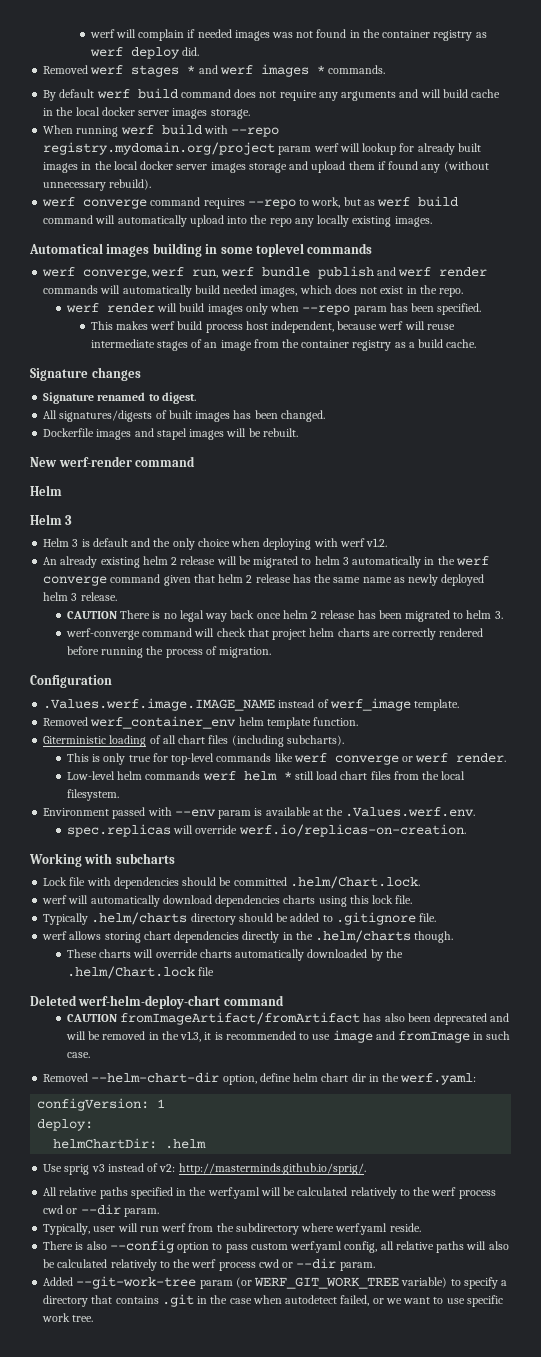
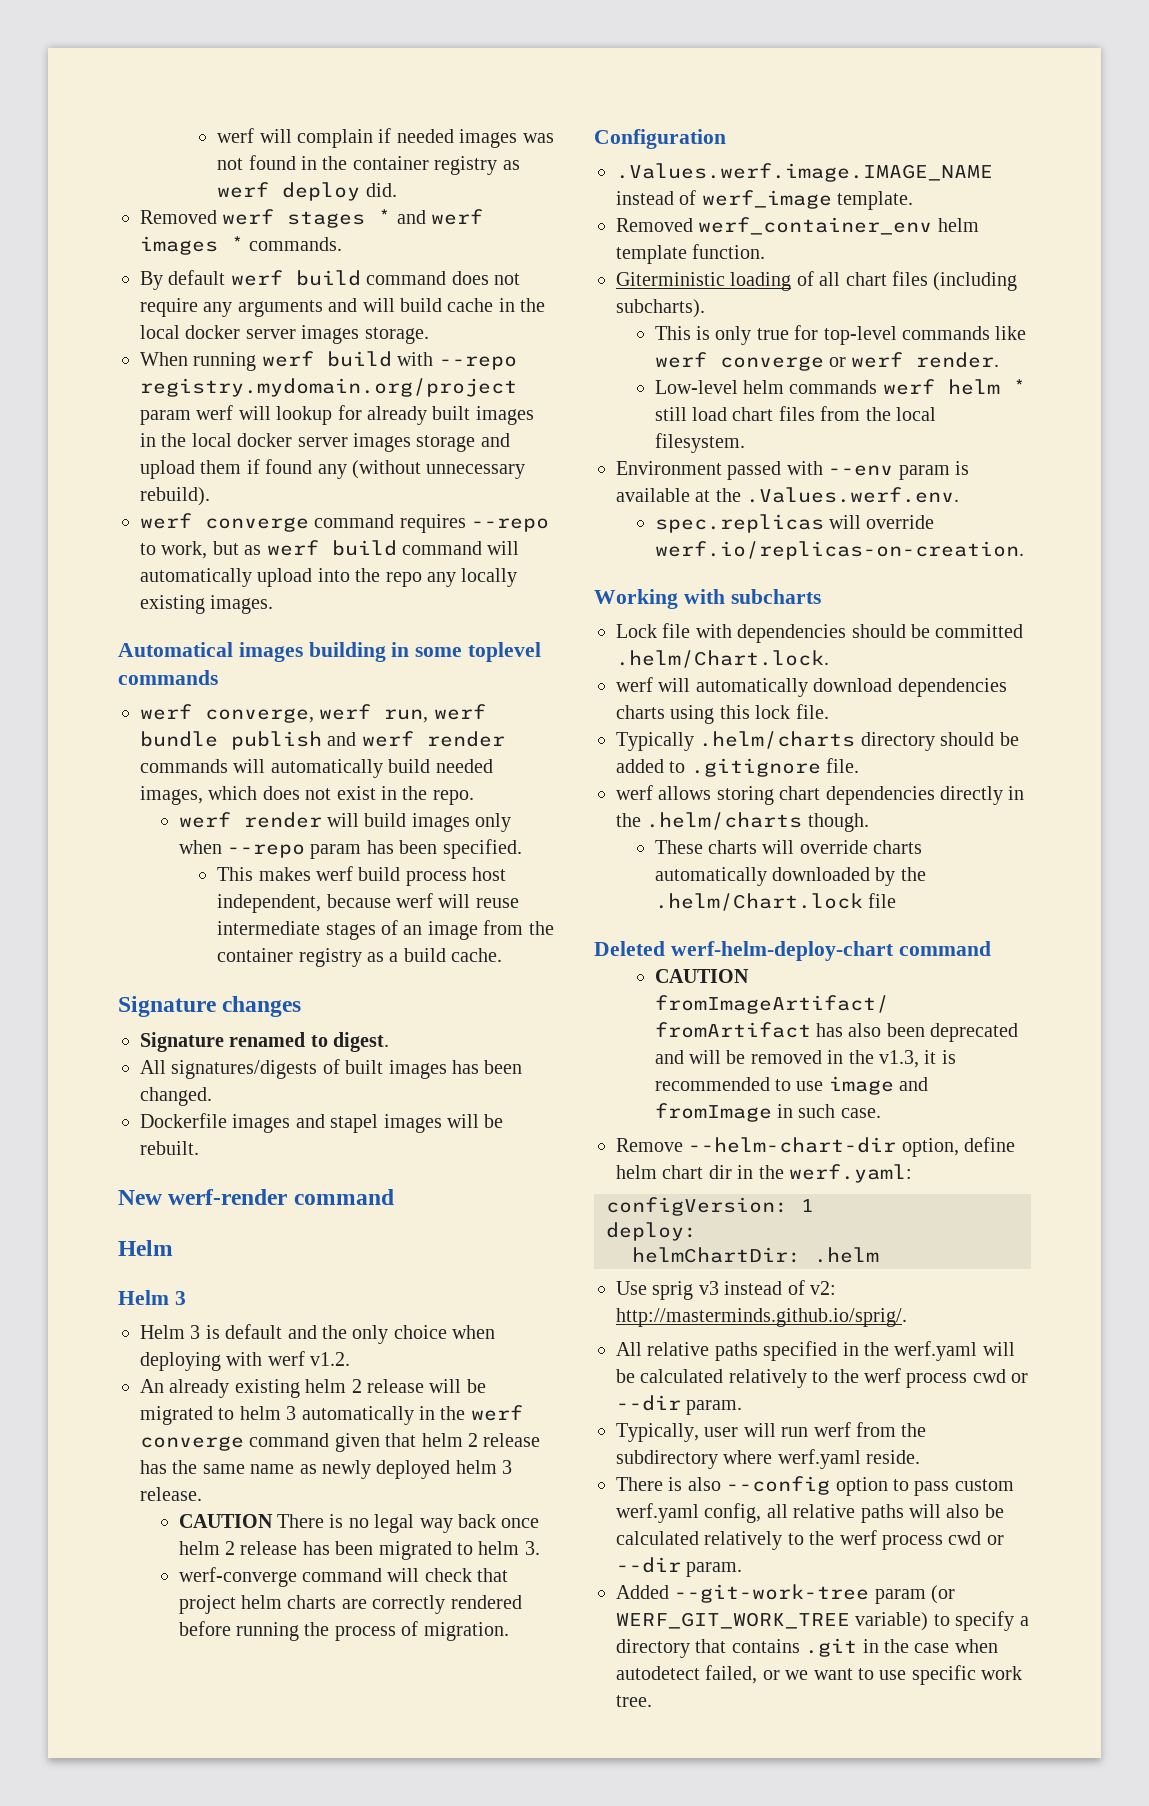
- Removed --helm-chart-dir option, define helm chart dir in the werf.yaml:
+ Remove --helm-chart-dir option, define helm chart dir in the werf.yaml:

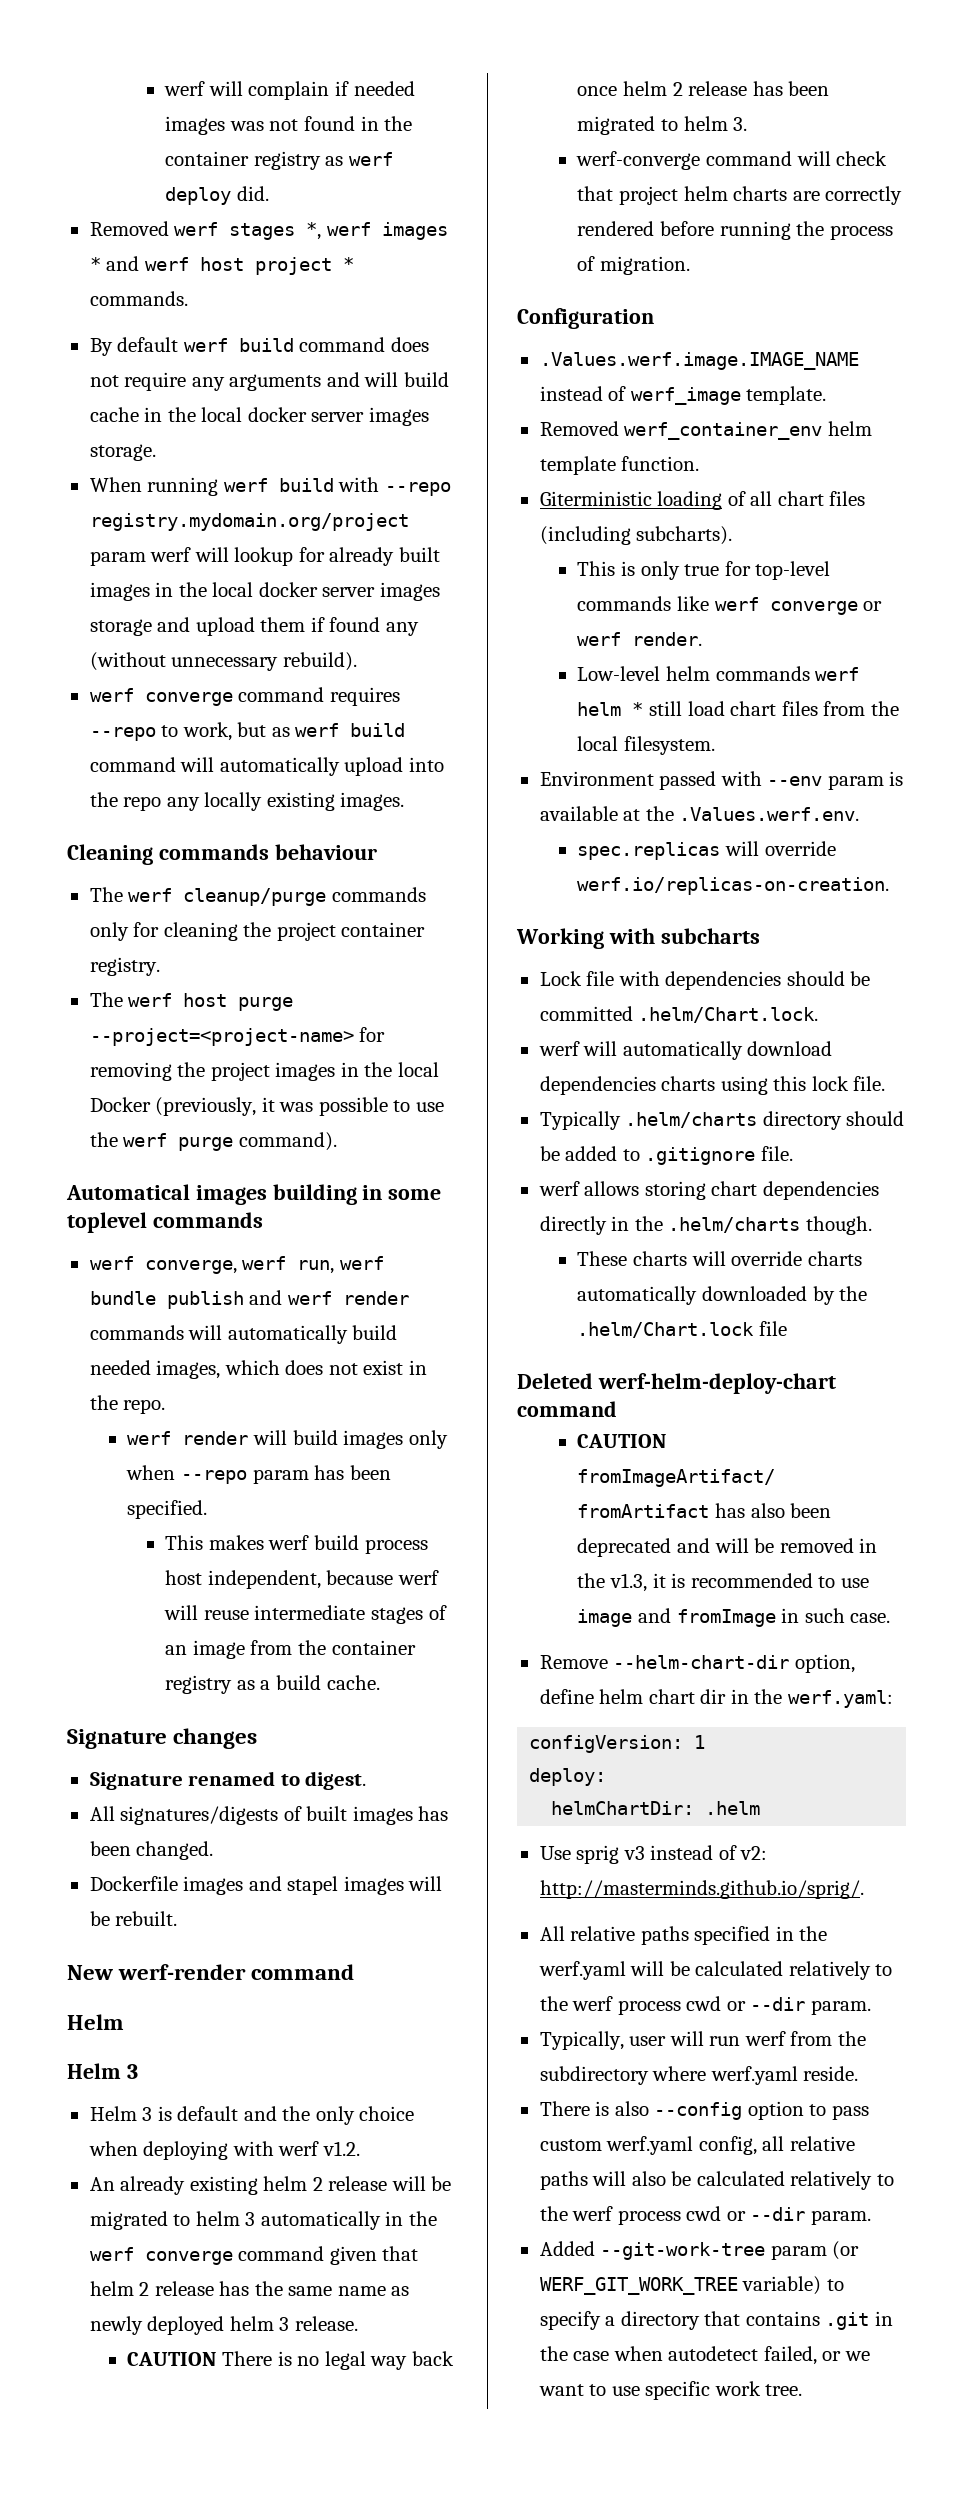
- Removed werf stages * and werf images * commands.
+ Removed werf stages *, werf images * and werf host project * commands.
+ Cleaning commands behaviour
+ The werf cleanup/purge commands only for cleaning the project container registry.
+ The werf host purge --project=<project-name> for removing the project images in the local Docker (previously, it was possible to use the werf purge command).

